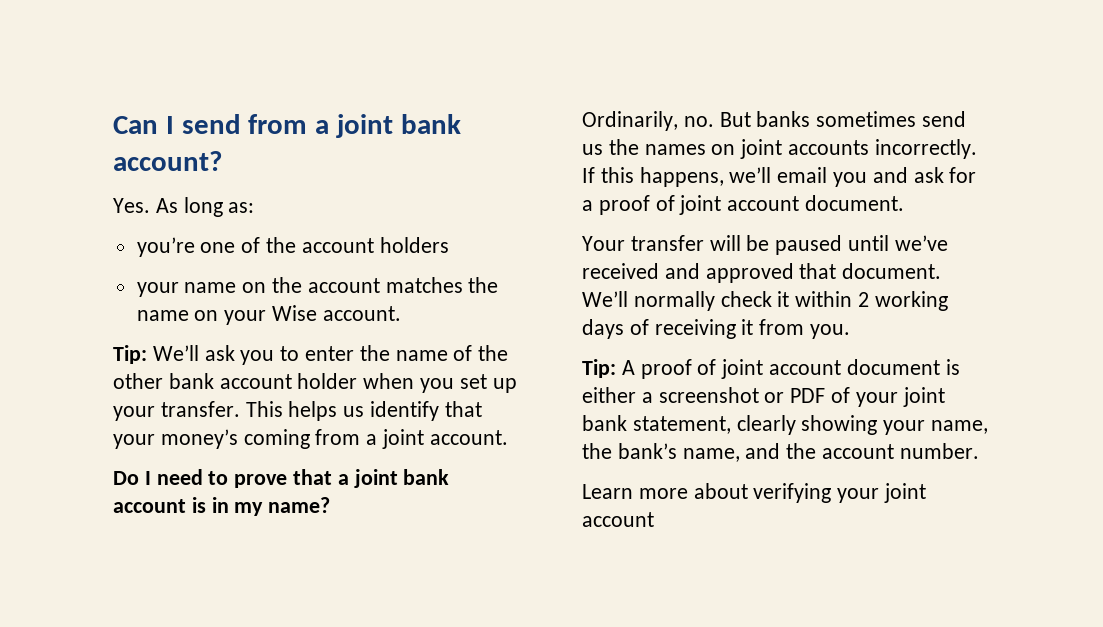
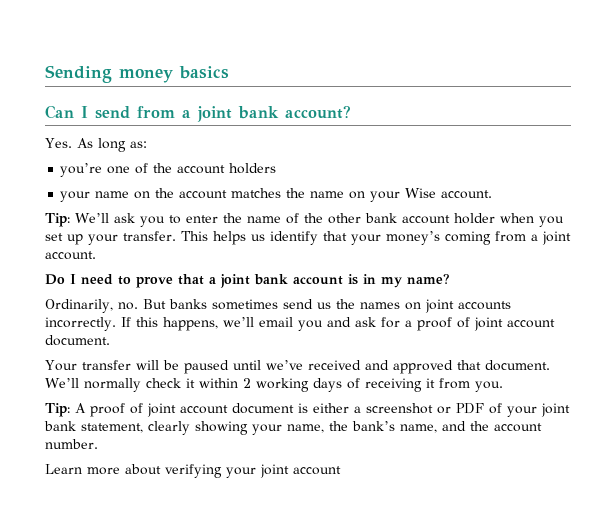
+ Sending money basics

